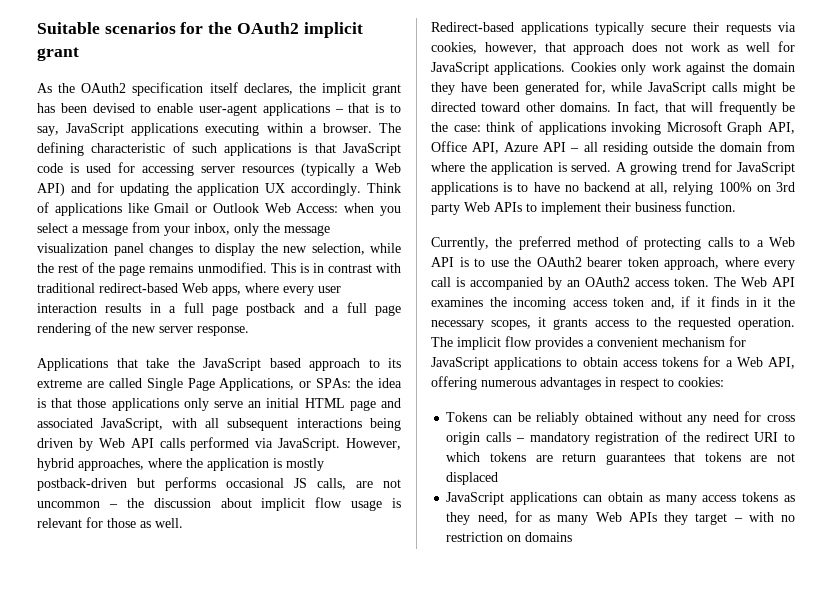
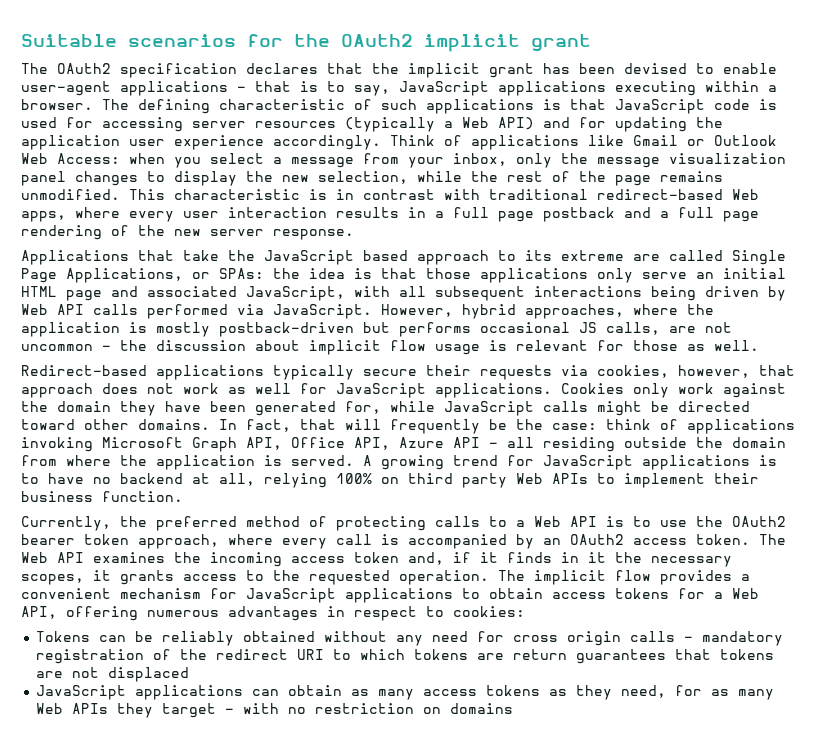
- As the OAuth2 specification itself declares, the implicit grant has been devised to enable user-agent applications – that is to say, JavaScript applications executing within a browser.
+ The OAuth2 specification declares that the implicit grant has been devised to enable user-agent applications – that is to say, JavaScript applications executing within a browser.
- The defining characteristic of such applications is that JavaScript code is used for accessing server resources (typically a Web API) and for updating the application UX accordingly.
+ The defining characteristic of such applications is that JavaScript code is used for accessing server resources (typically a Web API) and for updating the application user experience accordingly.
- This is in contrast with traditional redirect-based Web apps, where every user interaction results in a full page postback and a full page rendering of the new server response.
+ This characteristic is in contrast with traditional redirect-based Web apps, where every user interaction results in a full page postback and a full page rendering of the new server response.
- A growing trend for JavaScript applications is to have no backend at all, relying 100% on 3rd party Web APIs to implement their business function.
+ A growing trend for JavaScript applications is to have no backend at all, relying 100% on third party Web APIs to implement their business function.

